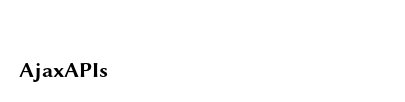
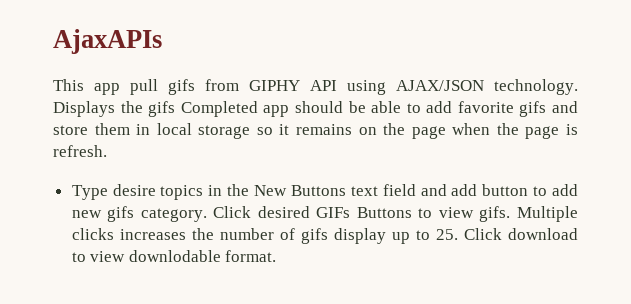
+ This app pull gifs from GIPHY API using AJAX/JSON technology. Displays the gifs Completed app should be able to add favorite gifs and store them in local storage so it remains on the page when the page is refresh.
+ Type desire topics in the New Buttons text field and add button to add new gifs category. Click desired GIFs Buttons to view gifs. Multiple clicks increases the number of gifs display up to 25. Click download to view downlodable format.

